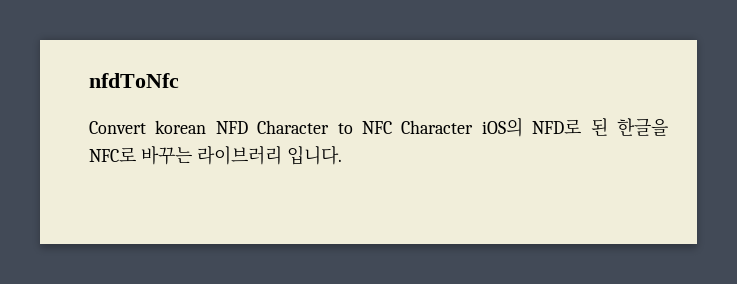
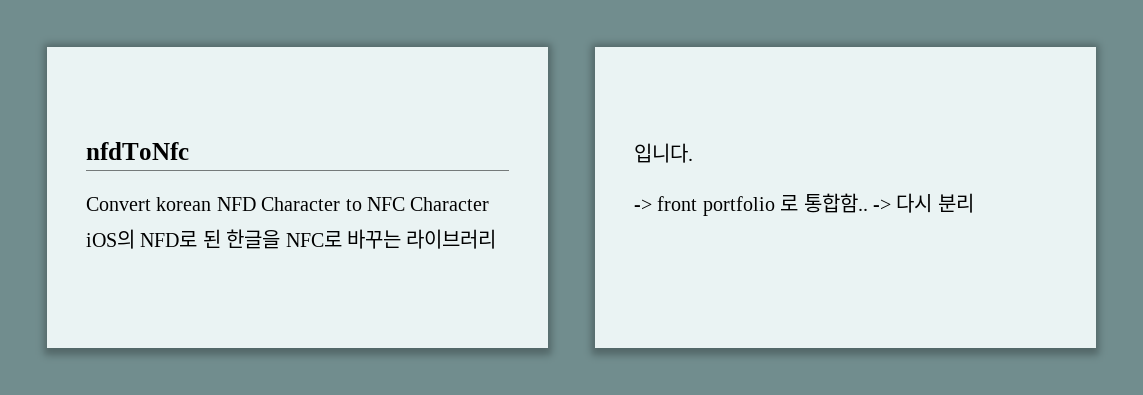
+ -> front portfolio 로 통합함.. -> 다시 분리

